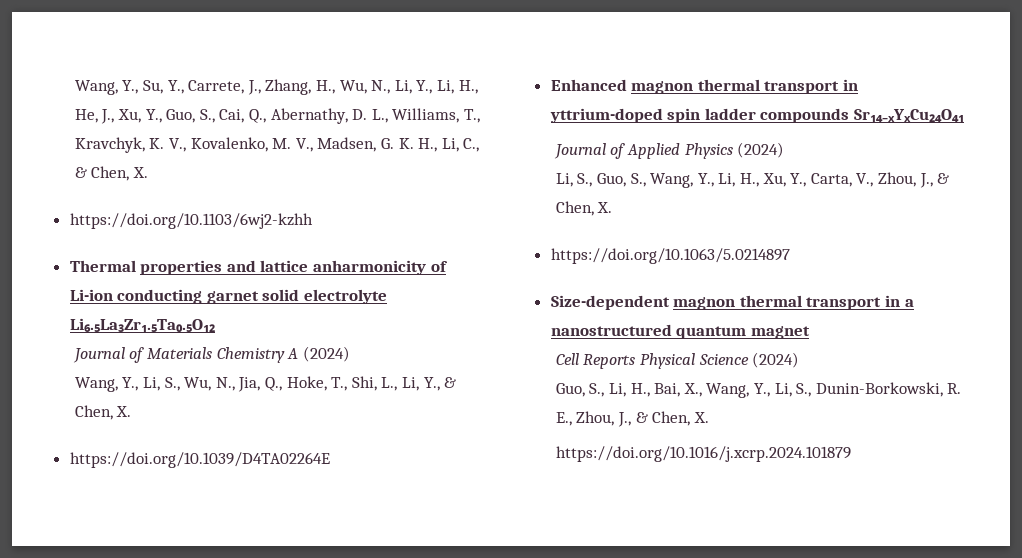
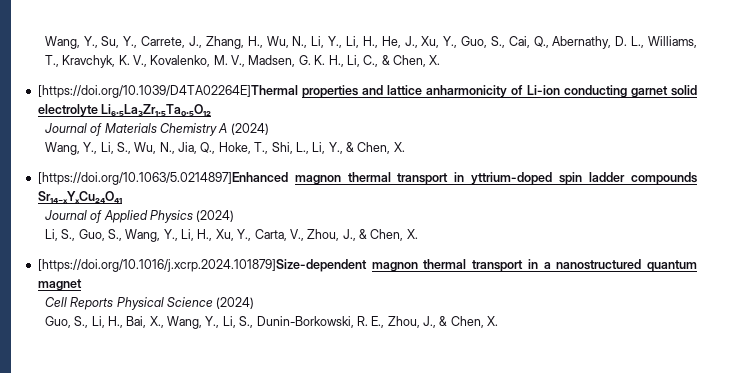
- https://doi.org/10.1103/6wj2-kzhh
- Thermal properties and lattice anharmonicity of Li-ion conducting garnet solid electrolyte Li₆.₅La₃Zr₁.₅Ta₀.₅O₁₂
+ [https://doi.org/10.1039/D4TA02264E]Thermal properties and lattice anharmonicity of Li-ion conducting garnet solid electrolyte Li₆.₅La₃Zr₁.₅Ta₀.₅O₁₂
- https://doi.org/10.1039/D4TA02264E
- Enhanced magnon thermal transport in yttrium-doped spin ladder compounds Sr₁₄₋ₓYₓCu₂₄O₄₁
+ [https://doi.org/10.1063/5.0214897]Enhanced magnon thermal transport in yttrium-doped spin ladder compounds Sr₁₄₋ₓYₓCu₂₄O₄₁
- https://doi.org/10.1063/5.0214897
- Size-dependent magnon thermal transport in a nanostructured quantum magnet
+ [https://doi.org/10.1016/j.xcrp.2024.101879]Size-dependent magnon thermal transport in a nanostructured quantum magnet
- https://doi.org/10.1016/j.xcrp.2024.101879

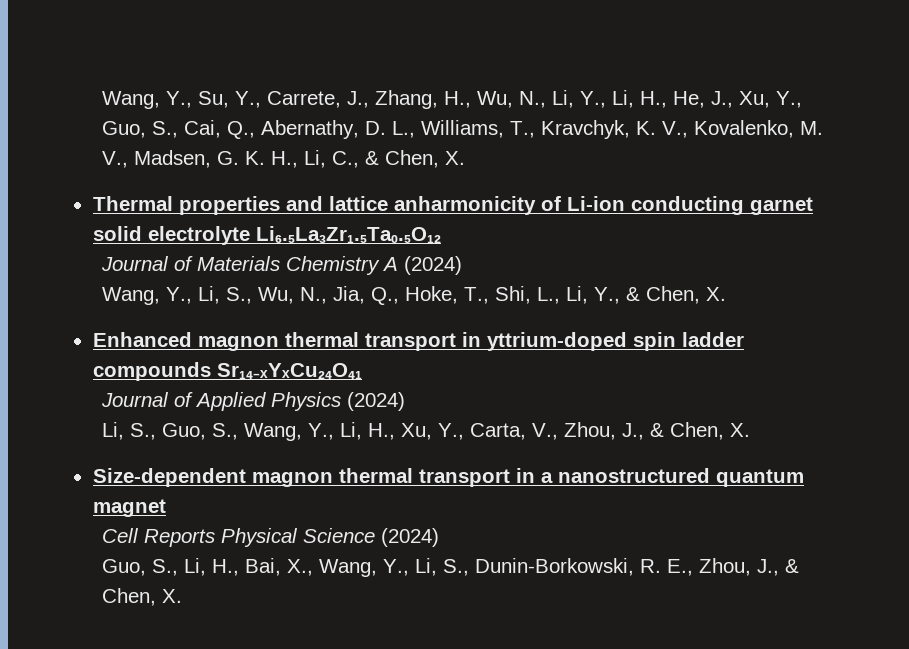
- [https://doi.org/10.1039/D4TA02264E]Thermal properties and lattice anharmonicity of Li-ion conducting garnet solid electrolyte Li₆.₅La₃Zr₁.₅Ta₀.₅O₁₂
+ Thermal properties and lattice anharmonicity of Li-ion conducting garnet solid electrolyte Li₆.₅La₃Zr₁.₅Ta₀.₅O₁₂
- [https://doi.org/10.1063/5.0214897]Enhanced magnon thermal transport in yttrium-doped spin ladder compounds Sr₁₄₋ₓYₓCu₂₄O₄₁
+ Enhanced magnon thermal transport in yttrium-doped spin ladder compounds Sr₁₄₋ₓYₓCu₂₄O₄₁
- [https://doi.org/10.1016/j.xcrp.2024.101879]Size-dependent magnon thermal transport in a nanostructured quantum magnet
+ Size-dependent magnon thermal transport in a nanostructured quantum magnet

